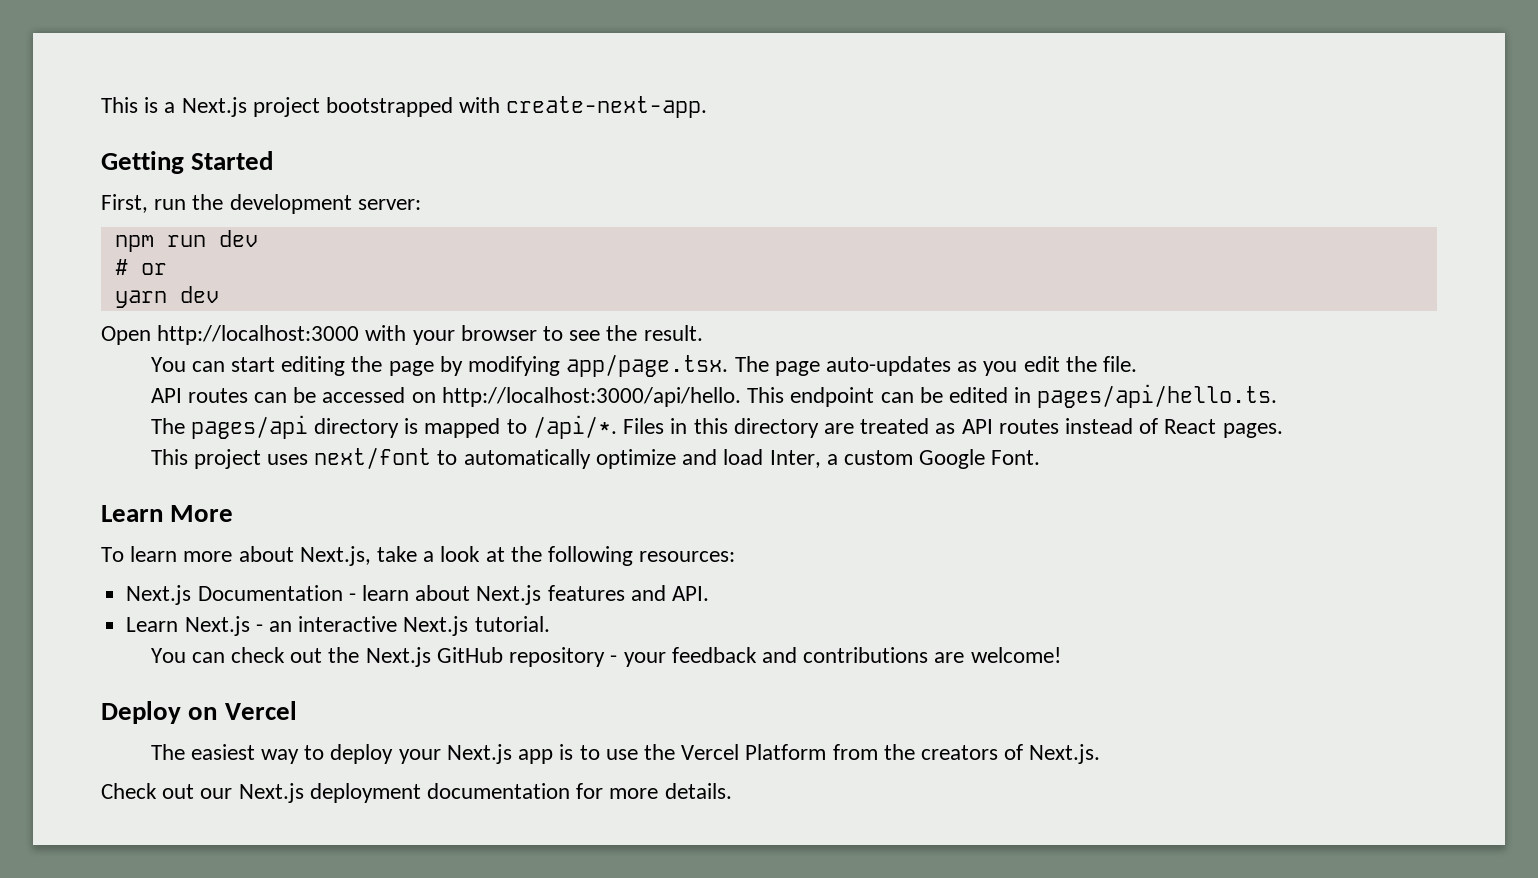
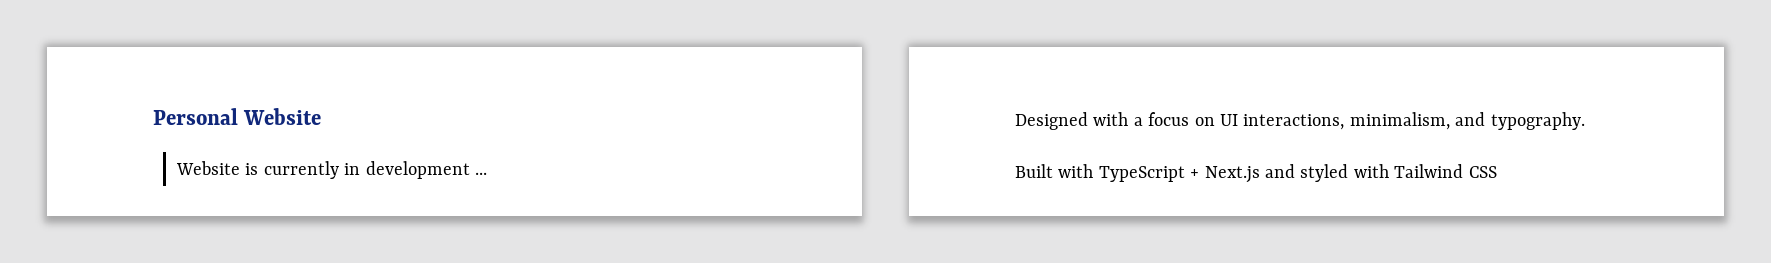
- This is a Next.js project bootstrapped with create-next-app.
- Getting Started
- First, run the development server:
- npm run dev
- # or
- yarn dev
- Open http://localhost:3000 with your browser to see the result.
- You can start editing the page by modifying app/page.tsx. The page auto-updates as you edit the file.
- API routes can be accessed on http://localhost:3000/api/hello. This endpoint can be edited in pages/api/hello.ts.
- The pages/api directory is mapped to /api/*. Files in this directory are treated as API routes instead of React pages.
- This project uses next/font to automatically optimize and load Inter, a custom Google Font.
- Learn More
- To learn more about Next.js, take a look at the following resources:
- Next.js Documentation - learn about Next.js features and API.
- Learn Next.js - an interactive Next.js tutorial.
- You can check out the Next.js GitHub repository - your feedback and contributions are welcome!
- Deploy on Vercel
- The easiest way to deploy your Next.js app is to use the Vercel Platform from the creators of Next.js.
- Check out our Next.js deployment documentation for more details.
+ Personal Website
+ Website is currently in development ...
+ Designed with a focus on UI interactions, minimalism, and typography.
+ Built with TypeScript + Next.js and styled with Tailwind CSS

